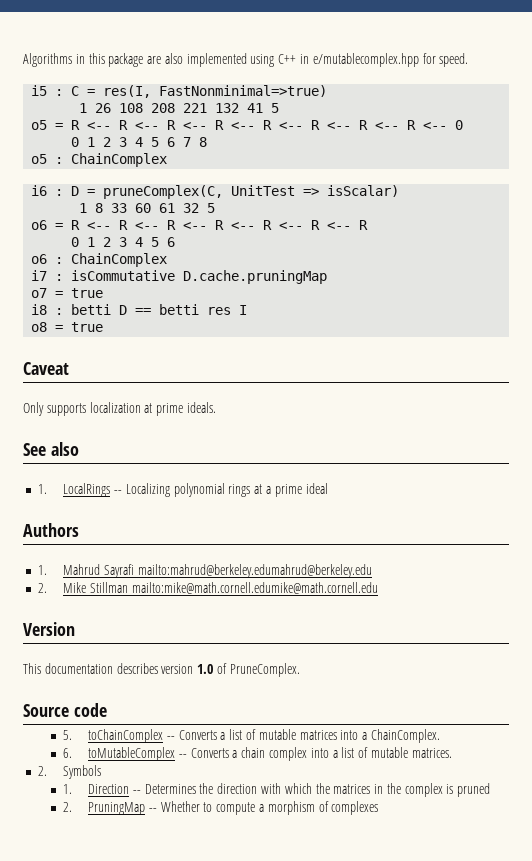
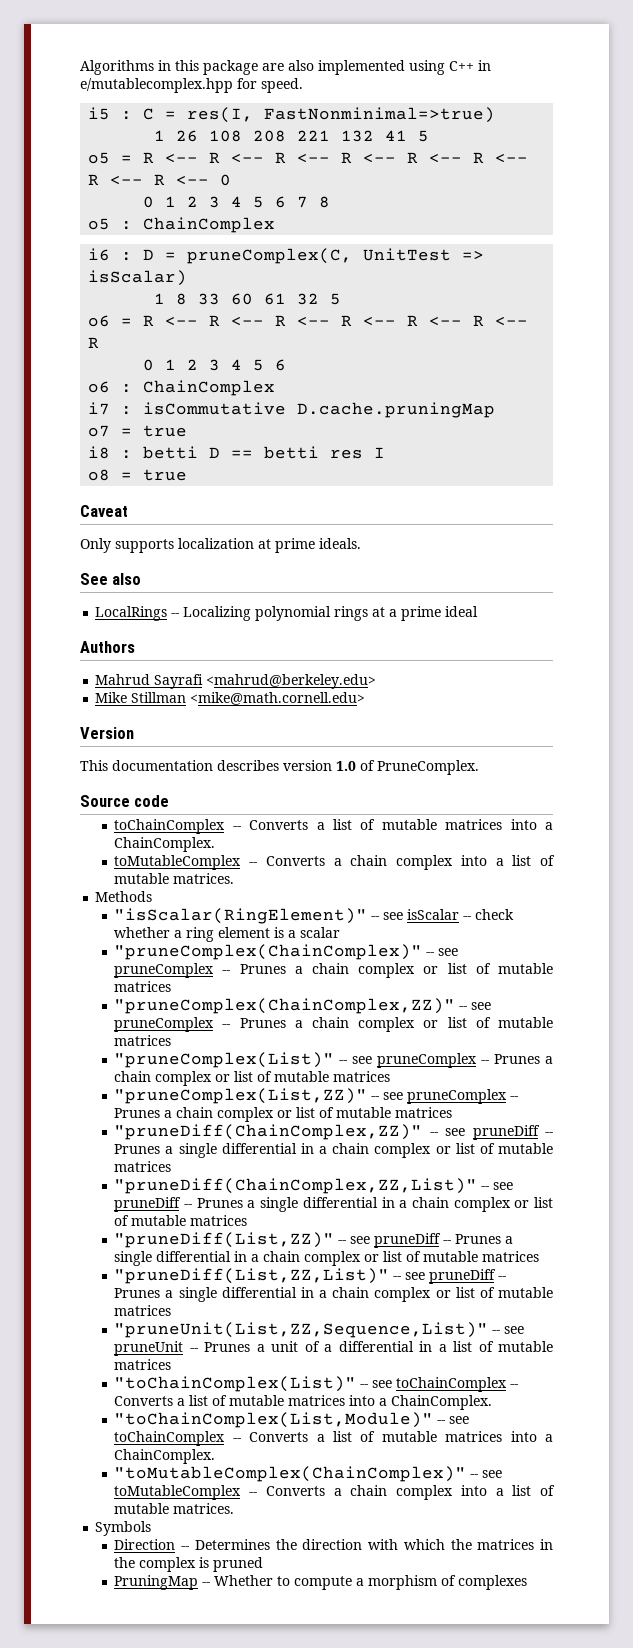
- 1. LocalRings -- Localizing polynomial rings at a prime ideal
+ LocalRings -- Localizing polynomial rings at a prime ideal
- 1. Mahrud Sayrafi mailto:mahrud@berkeley.edumahrud@berkeley.edu
- 2. Mike Stillman mailto:mike@math.cornell.edumike@math.cornell.edu
+ Mahrud Sayrafi <mahrud@berkeley.edu>
+ Mike Stillman <mike@math.cornell.edu>
  Source code
- 5. toChainComplex -- Converts a list of mutable matrices into a ChainComplex.
- 6. toMutableComplex -- Converts a chain complex into a list of mutable matrices.
+ toChainComplex -- Converts a list of mutable matrices into a ChainComplex.
+ toMutableComplex -- Converts a chain complex into a list of mutable matrices.
- 2. Symbols
+ Methods
+ "isScalar(RingElement)" -- see isScalar -- check whether a ring element is a scalar
+ "pruneComplex(ChainComplex)" -- see pruneComplex -- Prunes a chain complex or list of mutable matrices
+ "pruneComplex(ChainComplex,ZZ)" -- see pruneComplex -- Prunes a chain complex or list of mutable matrices
+ "pruneComplex(List)" -- see pruneComplex -- Prunes a chain complex or list of mutable matrices
+ "pruneComplex(List,ZZ)" -- see pruneComplex -- Prunes a chain complex or list of mutable matrices
+ "pruneDiff(ChainComplex,ZZ)" -- see pruneDiff -- Prunes a single differential in a chain complex or list of mutable matrices
+ "pruneDiff(ChainComplex,ZZ,List)" -- see pruneDiff -- Prunes a single differential in a chain complex or list of mutable matrices
+ "pruneDiff(List,ZZ)" -- see pruneDiff -- Prunes a single differential in a chain complex or list of mutable matrices
+ "pruneDiff(List,ZZ,List)" -- see pruneDiff -- Prunes a single differential in a chain complex or list of mutable matrices
+ "pruneUnit(List,ZZ,Sequence,List)" -- see pruneUnit -- Prunes a unit of a differential in a list of mutable matrices
+ "toChainComplex(List)" -- see toChainComplex -- Converts a list of mutable matrices into a ChainComplex.
+ "toChainComplex(List,Module)" -- see toChainComplex -- Converts a list of mutable matrices into a ChainComplex.
+ "toMutableComplex(ChainComplex)" -- see toMutableComplex -- Converts a chain complex into a list of mutable matrices.
+ Symbols
- 1. Direction -- Determines the direction with which the matrices in the complex is pruned
+ Direction -- Determines the direction with which the matrices in the complex is pruned
- 2. PruningMap -- Whether to compute a morphism of complexes
+ PruningMap -- Whether to compute a morphism of complexes

